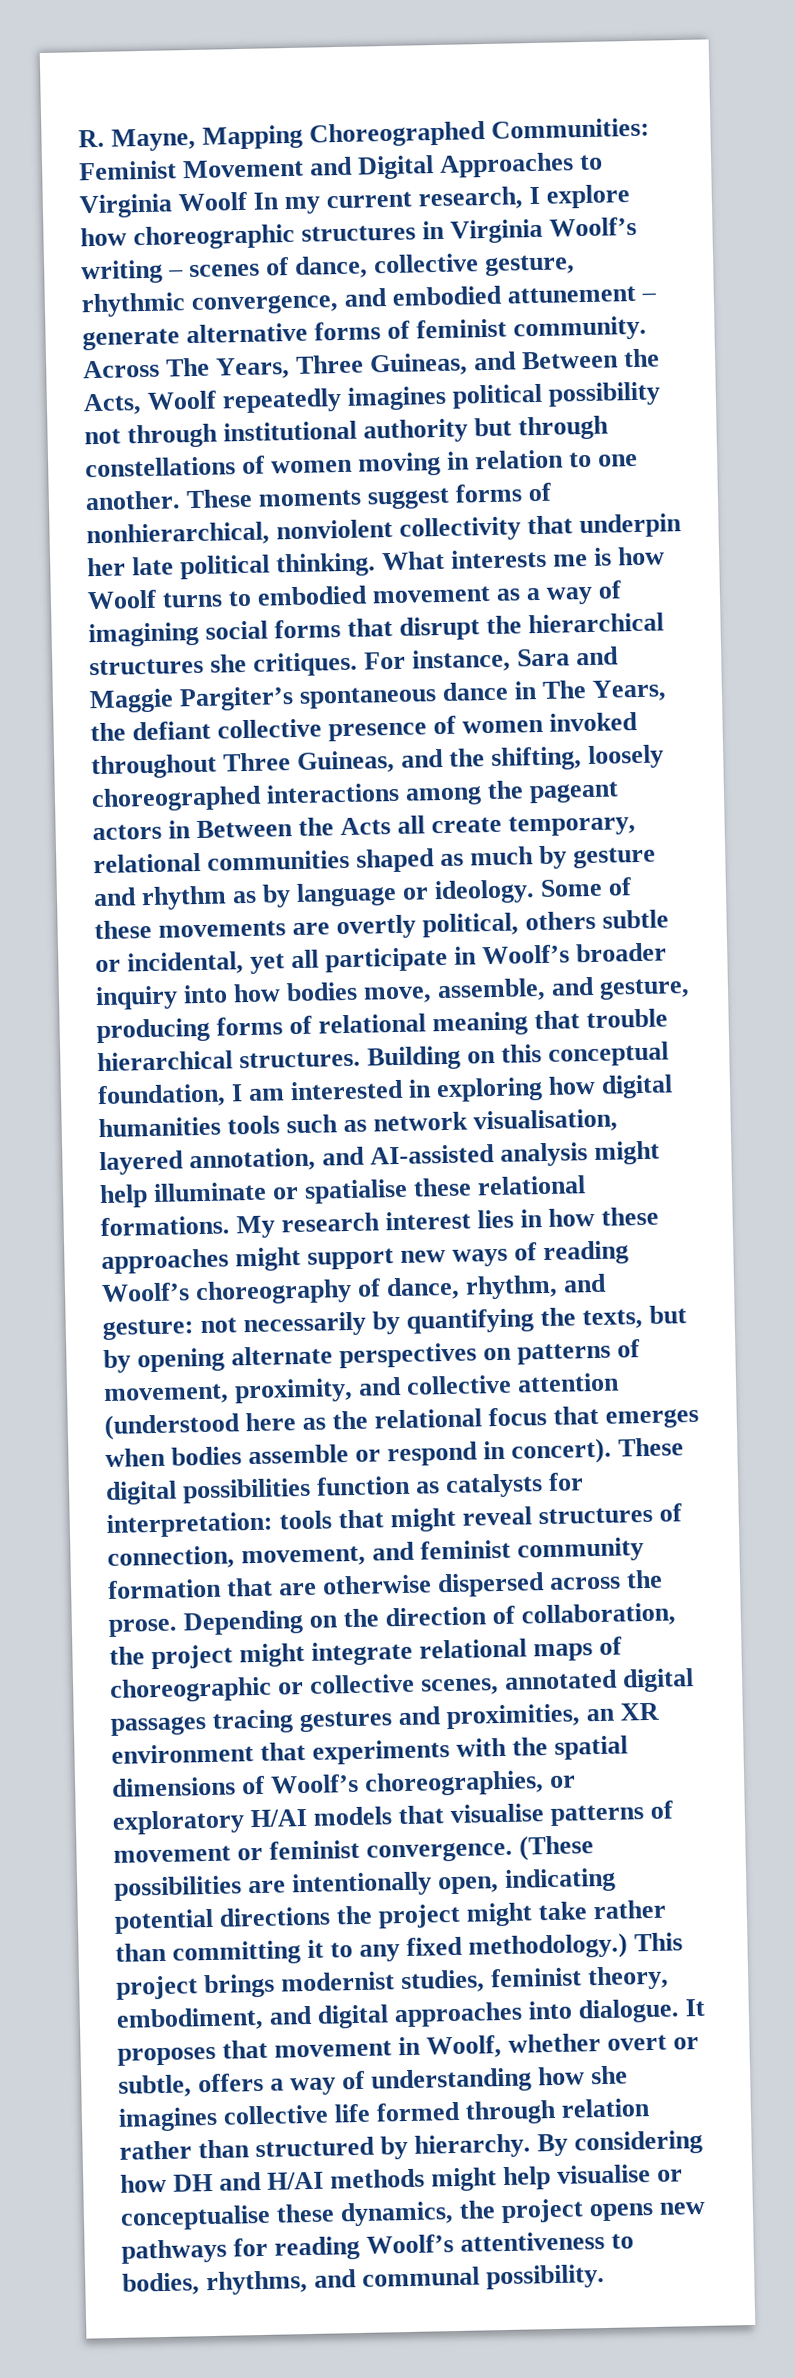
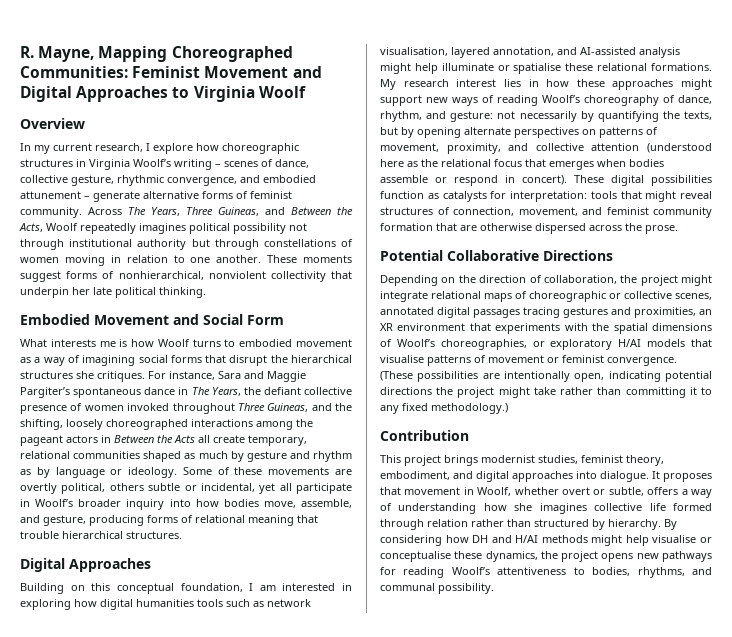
- R. Mayne, Mapping Choreographed Communities: Feminist Movement and Digital Approaches to Virginia Woolf In my current research, I explore how choreographic structures in Virginia Woolf’s writing – scenes of dance, collective gesture, rhythmic convergence, and embodied attunement – generate alternative forms of feminist community.
+ R. Mayne, Mapping Choreographed Communities: Feminist Movement and Digital Approaches to Virginia Woolf
+ Overview
+ In my current research, I explore how choreographic structures in Virginia Woolf’s writing – scenes of dance, collective gesture, rhythmic convergence, and embodied attunement – generate alternative forms of feminist community.
- These moments suggest forms of nonhierarchical, nonviolent collectivity that underpin her late political thinking. What interests me is how Woolf turns to embodied movement as a way of imagining social forms that disrupt the hierarchical structures she critiques.
+ These moments suggest forms of nonhierarchical, nonviolent collectivity that underpin her late political thinking.
+ Embodied Movement and Social Form
+ What interests me is how Woolf turns to embodied movement as a way of imagining social forms that disrupt the hierarchical structures she critiques.
- Some of these movements are overtly political, others subtle or incidental, yet all participate in Woolf’s broader inquiry into how bodies move, assemble, and gesture, producing forms of relational meaning that trouble hierarchical structures. Building on this conceptual foundation, I am interested in exploring how digital humanities tools such as network visualisation, layered annotation, and AI-assisted analysis might help illuminate or spatialise these relational formations.
+ Some of these movements are overtly political, others subtle or incidental, yet all participate in Woolf’s broader inquiry into how bodies move, assemble, and gesture, producing forms of relational meaning that trouble hierarchical structures.
+ Digital Approaches
+ Building on this conceptual foundation, I am interested in exploring how digital humanities tools such as network visualisation, layered annotation, and AI-assisted analysis might help illuminate or spatialise these relational formations.
- tools that might reveal structures of connection, movement, and feminist community formation that are otherwise dispersed across the prose. Depending on the direction of collaboration, the project might integrate relational maps of choreographic or collective scenes, annotated digital passages tracing gestures and proximities, an XR environment that experiments with the spatial dimensions of Woolf’s choreographies, or exploratory H/AI models that visualise patterns of movement or feminist convergence.
+ tools that might reveal structures of connection, movement, and feminist community formation that are otherwise dispersed across the prose.
+ Potential Collaborative Directions
+ Depending on the direction of collaboration, the project might integrate relational maps of choreographic or collective scenes, annotated digital passages tracing gestures and proximities, an XR environment that experiments with the spatial dimensions of Woolf’s choreographies, or exploratory H/AI models that visualise patterns of movement or feminist convergence.
- (These possibilities are intentionally open, indicating potential directions the project might take rather than committing it to any fixed methodology.) This project brings modernist studies, feminist theory, embodiment, and digital approaches into dialogue.
+ (These possibilities are intentionally open, indicating potential directions the project might take rather than committing it to any fixed methodology.)
+ Contribution
+ This project brings modernist studies, feminist theory, embodiment, and digital approaches into dialogue.

